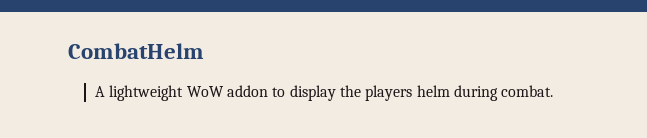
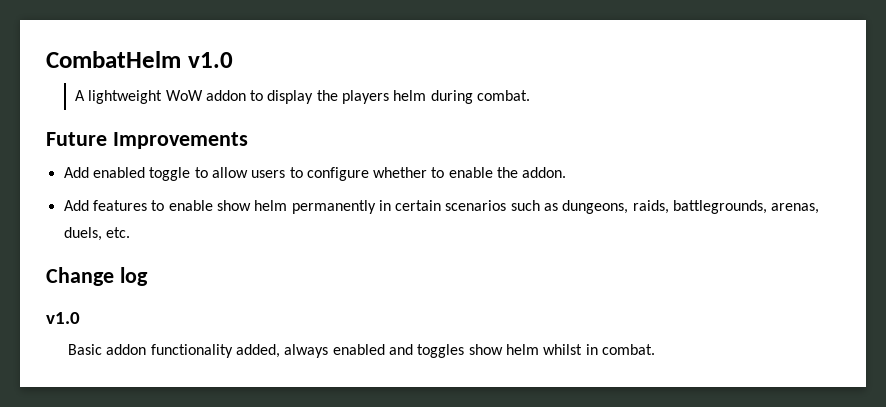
- CombatHelm
+ CombatHelm v1.0
+ Future Improvements
+ Add enabled toggle to allow users to configure whether to enable the addon.
+ Add features to enable show helm permanently in certain scenarios such as dungeons, raids, battlegrounds, arenas, duels, etc.
+ Change log
+ v1.0
+ Basic addon functionality added, always enabled and toggles show helm whilst in combat.

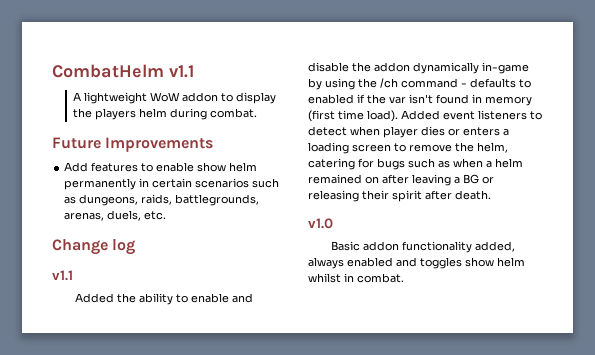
- CombatHelm v1.0
+ CombatHelm v1.1
- Add enabled toggle to allow users to configure whether to enable the addon.
  Change log
+ v1.1
+ Added the ability to enable and disable the addon dynamically in-game by using the /ch command - defaults to enabled if the var isn't found in memory (first time load). Added event listeners to detect when player dies or enters a loading screen to remove the helm, catering for bugs such as when a helm remained on after leaving a BG or releasing their spirit after death.

